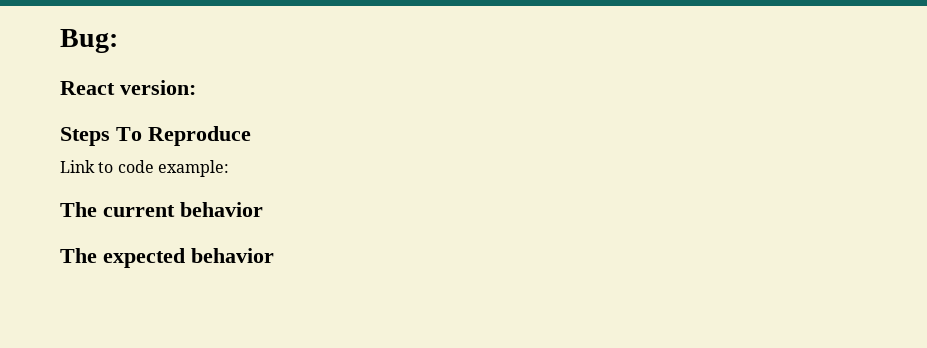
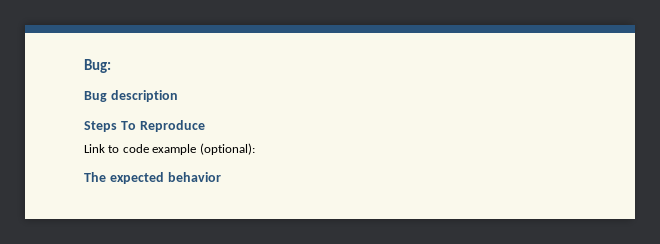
- React version:
+ Bug description
- Link to code example:
- The current behavior
+ Link to code example (optional):

